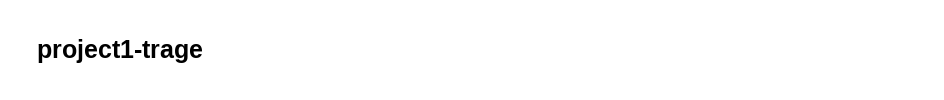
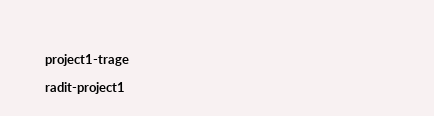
+ radit-project1

